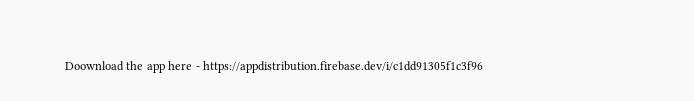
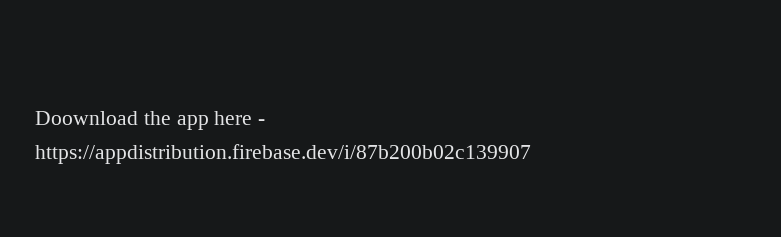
- Doownload the app here - https://appdistribution.firebase.dev/i/c1dd91305f1c3f96
+ Doownload the app here - https://appdistribution.firebase.dev/i/87b200b02c139907

